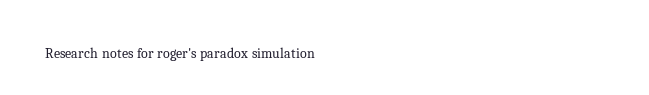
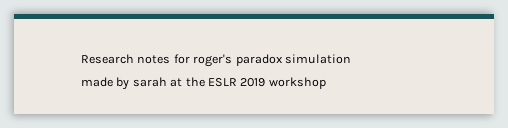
+ made by sarah at the ESLR 2019 workshop

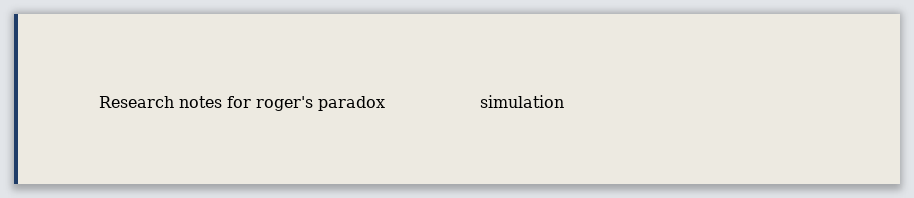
- made by sarah at the ESLR 2019 workshop

